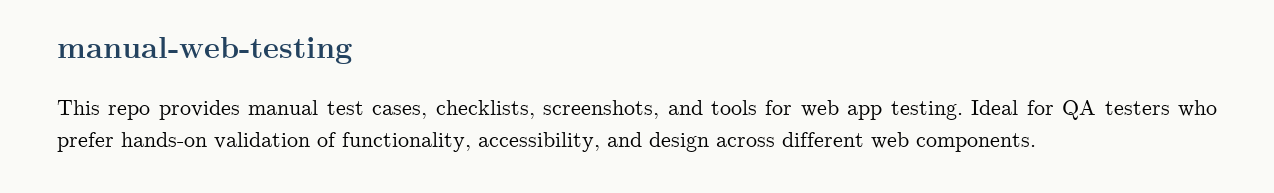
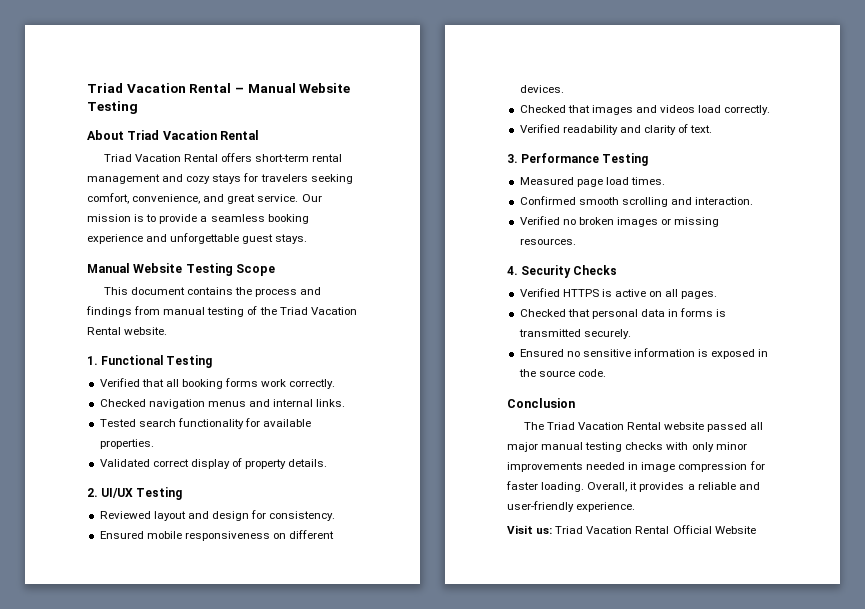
- manual-web-testing
- This repo provides manual test cases, checklists, screenshots, and tools for web app testing. Ideal for QA testers who prefer hands-on validation of functionality, accessibility, and design across different web components.
+ Triad Vacation Rental – Manual Website Testing
+ About Triad Vacation Rental
+ Triad Vacation Rental offers short-term rental management and cozy stays for travelers seeking comfort, convenience, and great service. Our mission is to provide a seamless booking experience and unforgettable guest stays.
+ Manual Website Testing Scope
+ This document contains the process and findings from manual testing of the Triad Vacation Rental website.
+ 1. Functional Testing
+ Verified that all booking forms work correctly.
+ Checked navigation menus and internal links.
+ Tested search functionality for available properties.
+ Validated correct display of property details.
+ 2. UI/UX Testing
+ Reviewed layout and design for consistency.
+ Ensured mobile responsiveness on different devices.
+ Checked that images and videos load correctly.
+ Verified readability and clarity of text.
+ 3. Performance Testing
+ Measured page load times.
+ Confirmed smooth scrolling and interaction.
+ Verified no broken images or missing resources.
+ 4. Security Checks
+ Verified HTTPS is active on all pages.
+ Checked that personal data in forms is transmitted securely.
+ Ensured no sensitive information is exposed in the source code.
+ Conclusion
+ The Triad Vacation Rental website passed all major manual testing checks with only minor improvements needed in image compression for faster loading. Overall, it provides a reliable and user-friendly experience.
+ Visit us: Triad Vacation Rental Official Website

